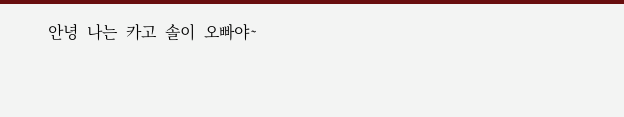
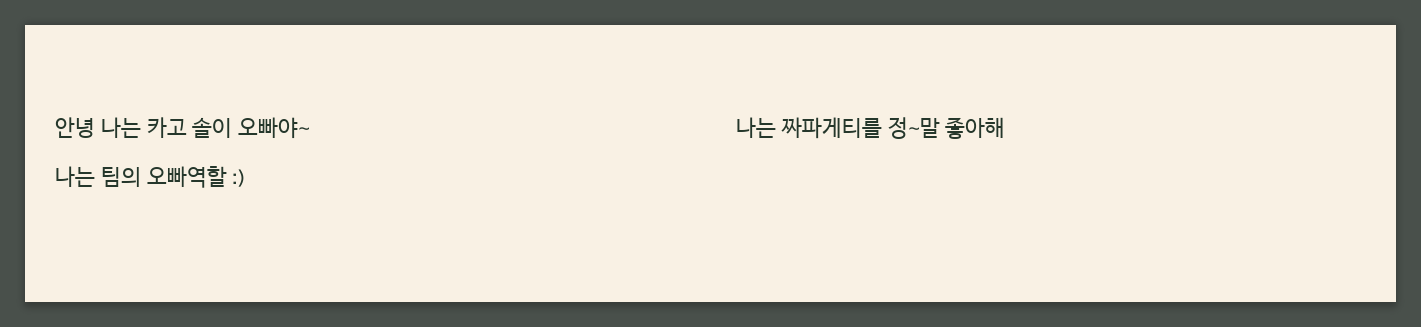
+ 나는 팀의 오빠역할 :)
+ 나는 짜파게티를 정~말 좋아해

